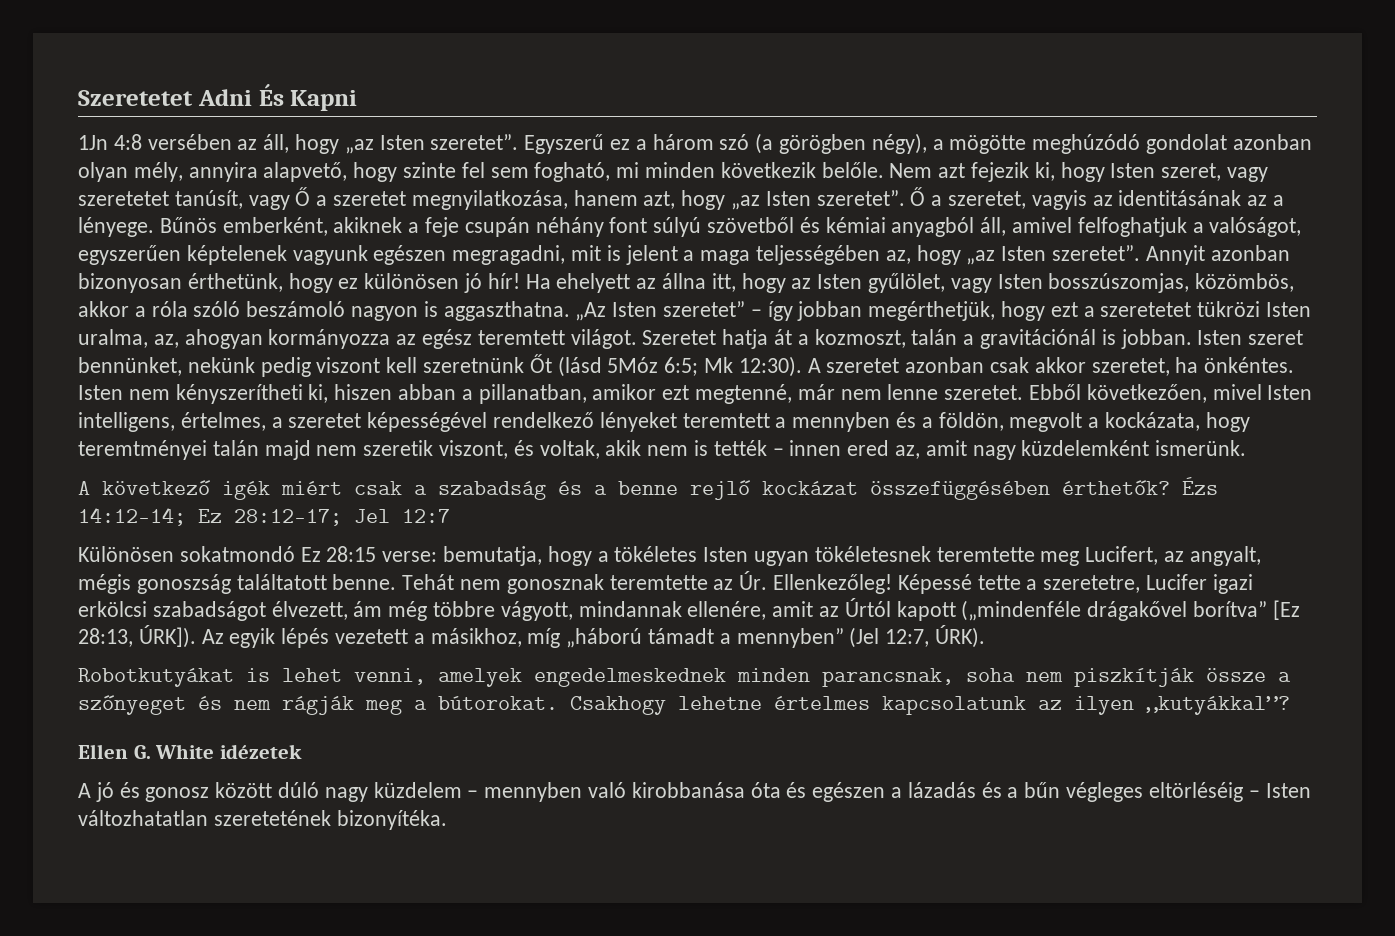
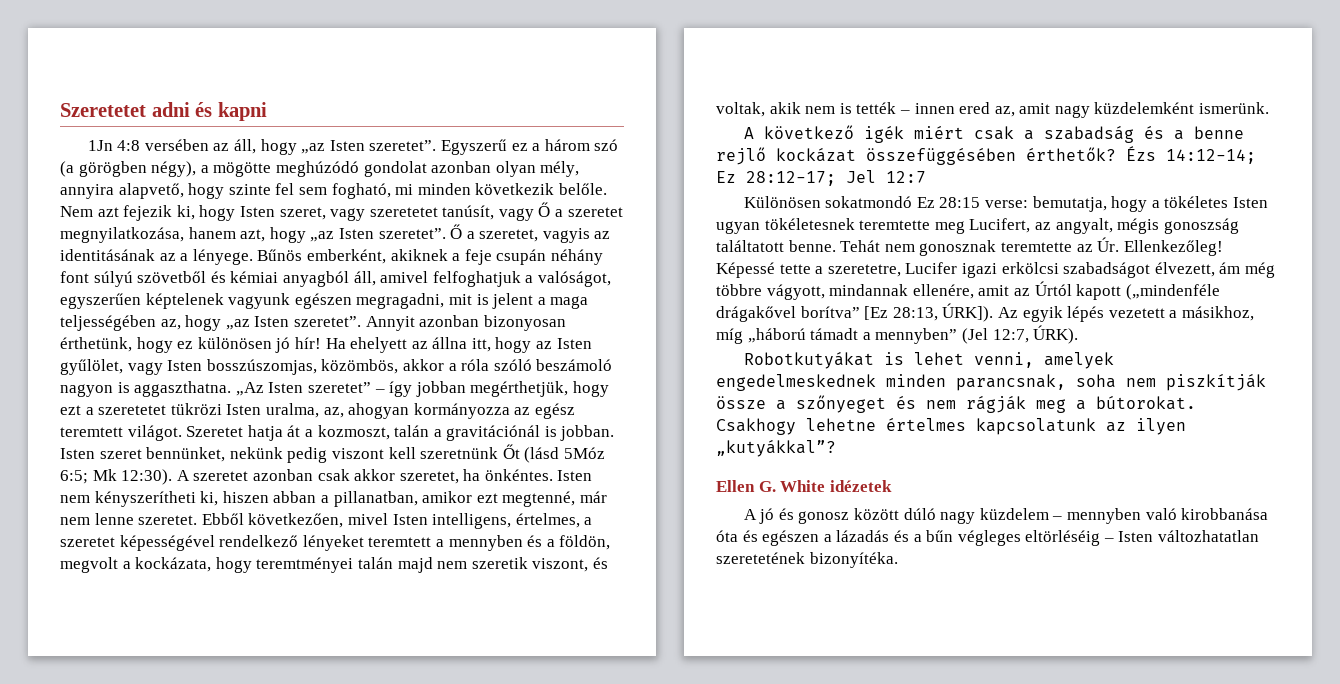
- Szeretetet Adni És Kapni
+ Szeretetet adni és kapni

